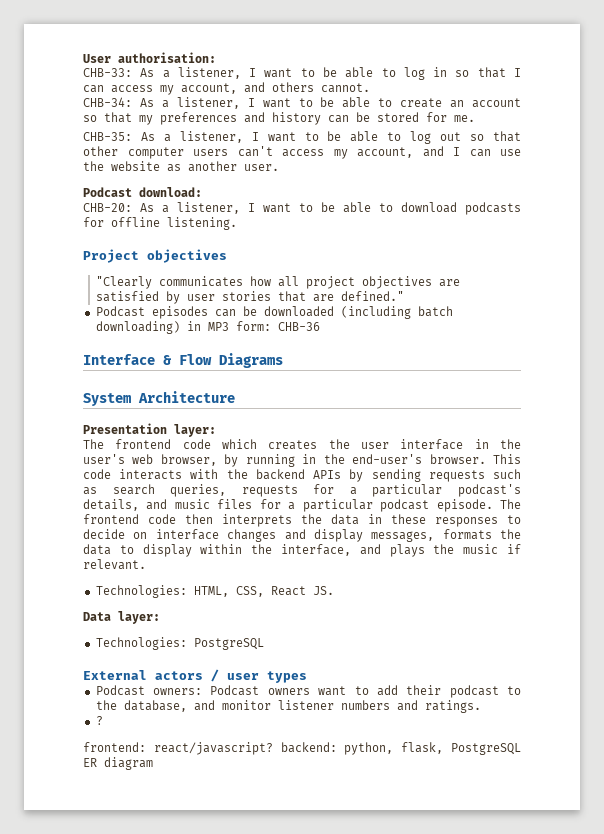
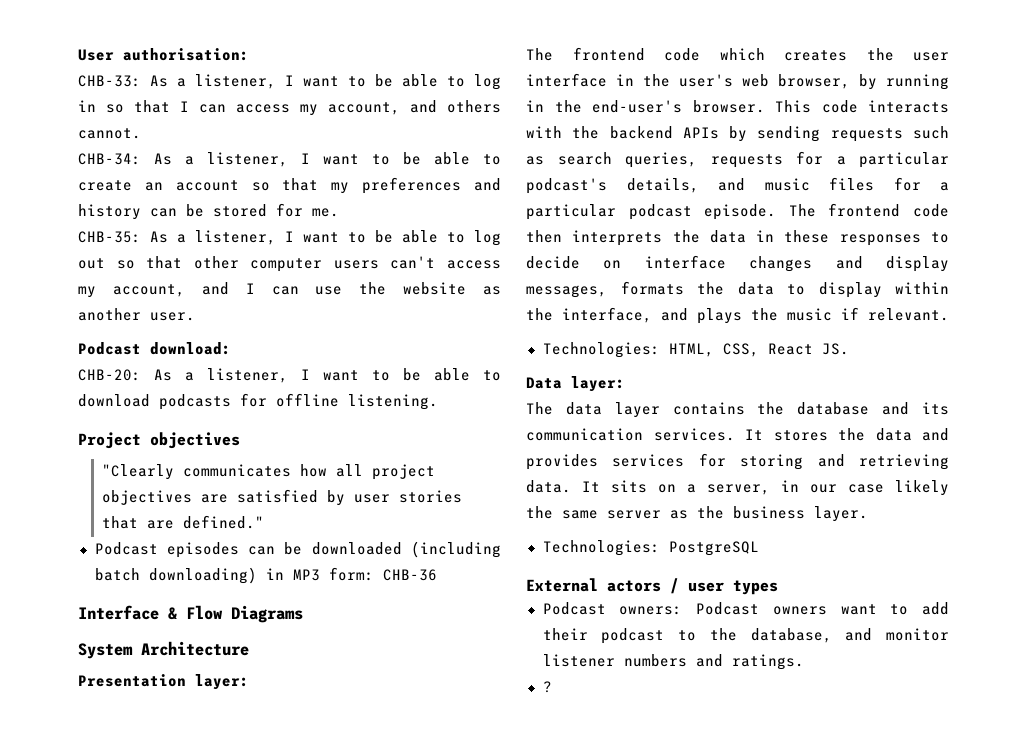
+ The data layer contains the database and its communication services. It stores the data and provides services for storing and retrieving data. It sits on a server, in our case likely the same server as the business layer.
- frontend: react/javascript? backend: python, flask, PostgreSQL ER diagram

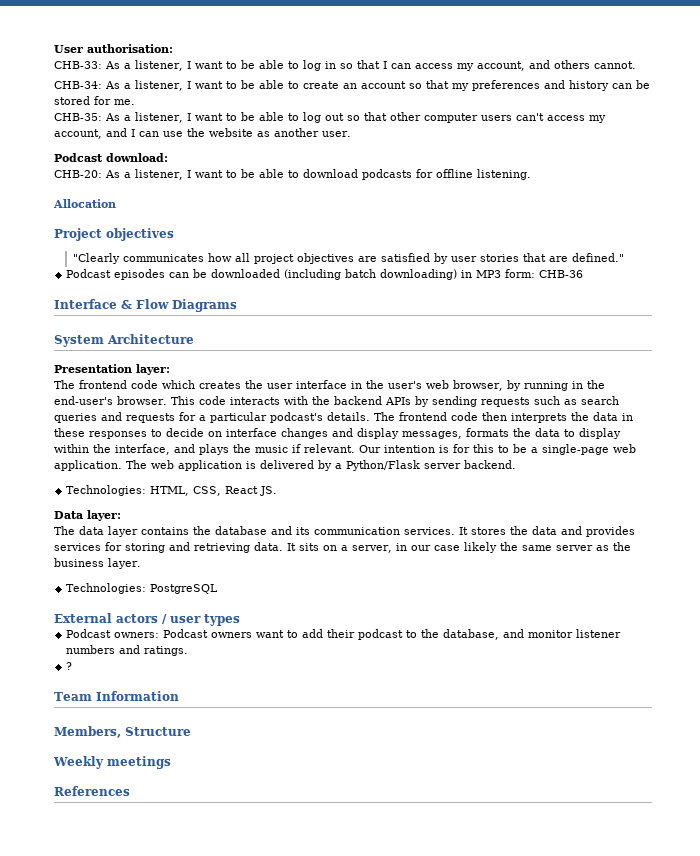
+ Allocation
- This code interacts with the backend APIs by sending requests such as search queries, requests for a particular podcast's details, and music files for a particular podcast episode.
+ This code interacts with the backend APIs by sending requests such as search queries and requests for a particular podcast's details.
+ Our intention is for this to be a single-page web application. The web application is delivered by a Python/Flask server backend.
+ Team Information
+ Members, Structure
+ Weekly meetings
+ References

